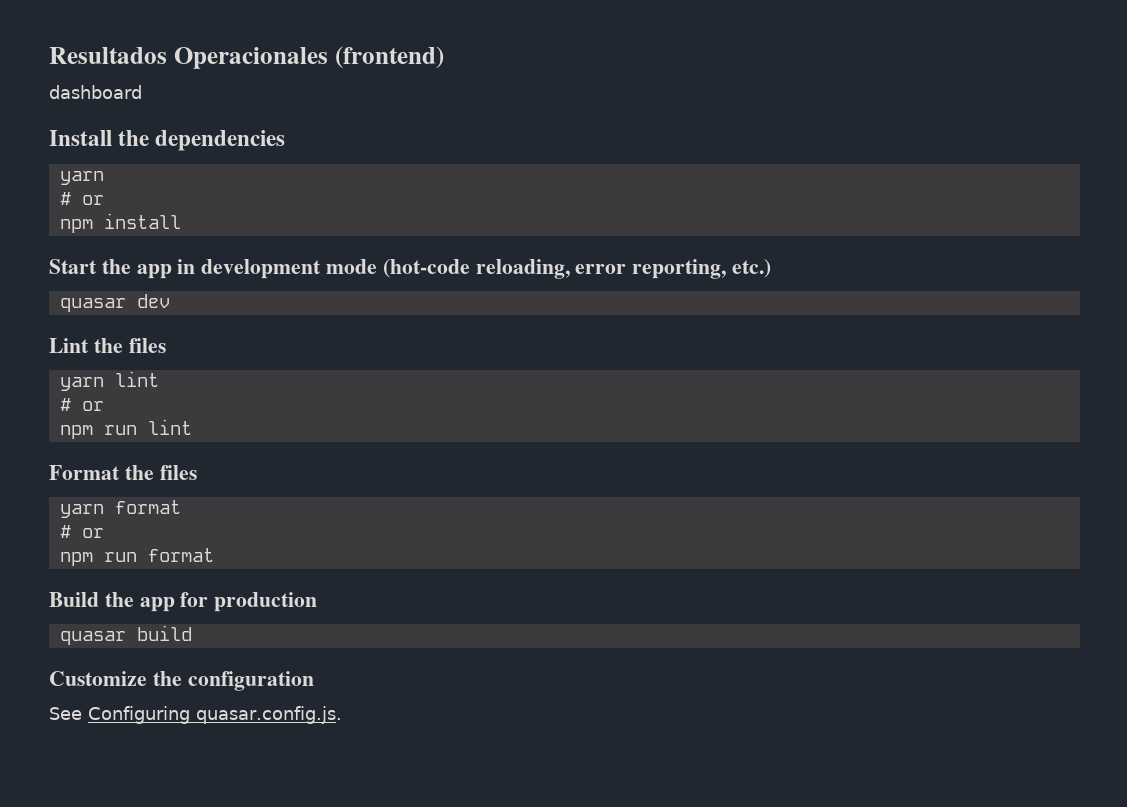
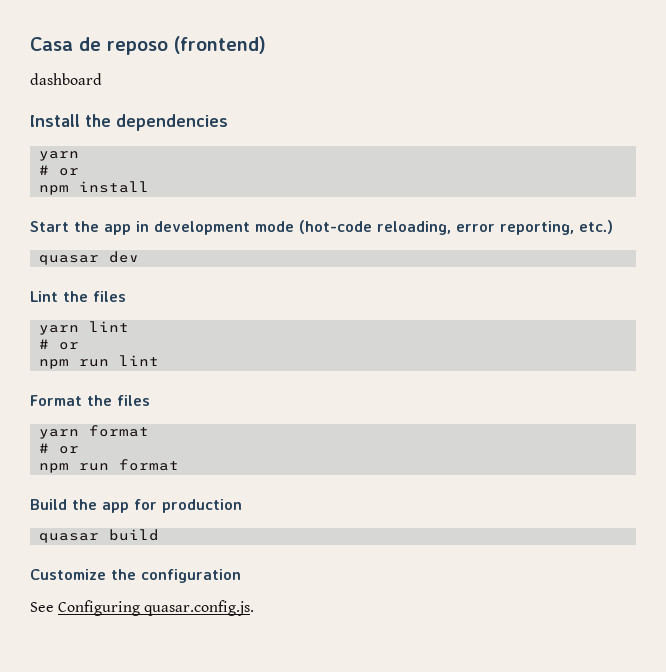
- Resultados Operacionales (frontend)
+ Casa de reposo (frontend)

